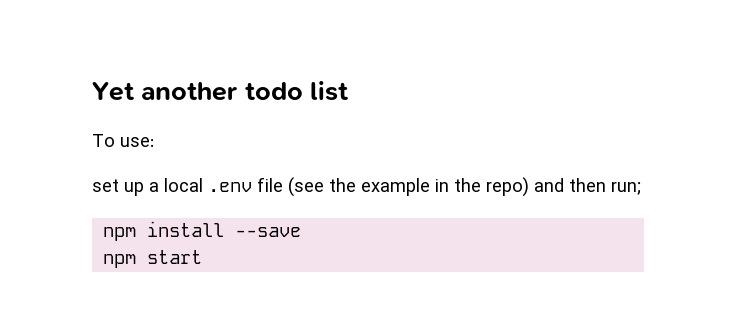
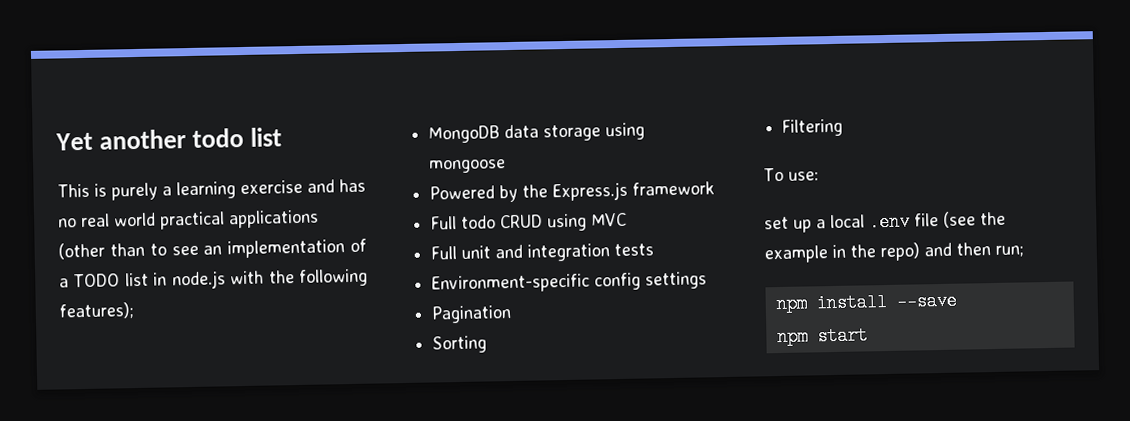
+ This is purely a learning exercise and has no real world practical applications (other than to see an implementation of a TODO list in node.js with the following features);
+ MongoDB data storage using mongoose
+ Powered by the Express.js framework
+ Full todo CRUD using MVC
+ Full unit and integration tests
+ Environment-specific config settings
+ Pagination
+ Sorting
+ Filtering

